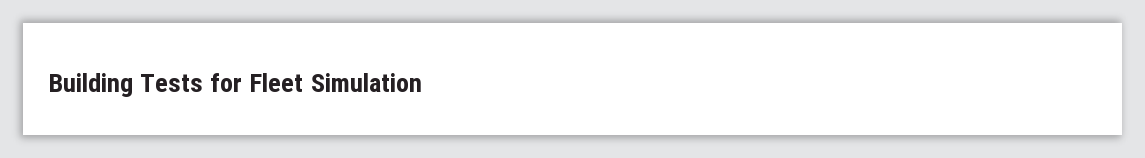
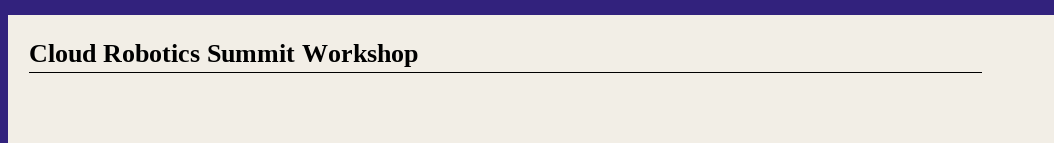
- Building Tests for Fleet Simulation
+ Cloud Robotics Summit Workshop

